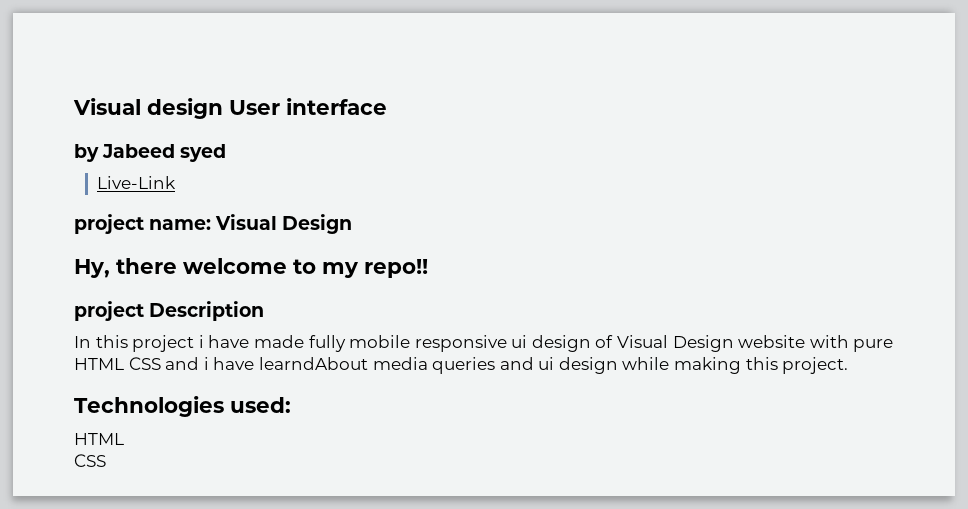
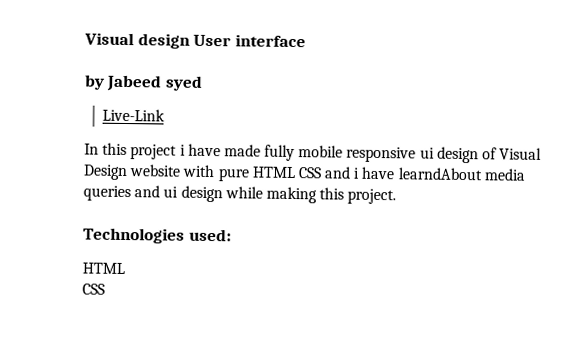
- project name: Visual Design
- Hy, there welcome to my repo!!
- project Description

